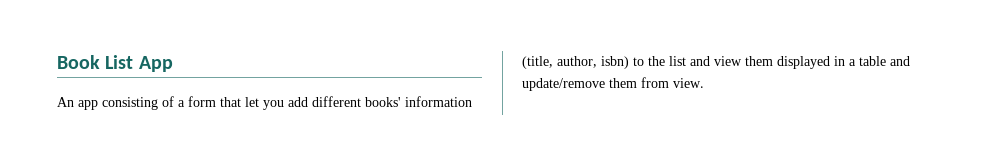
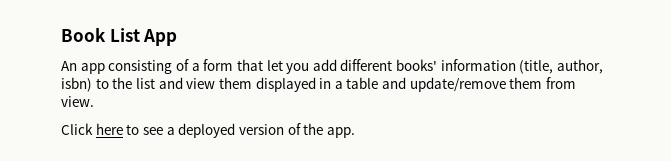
+ Click here to see a deployed version of the app.

